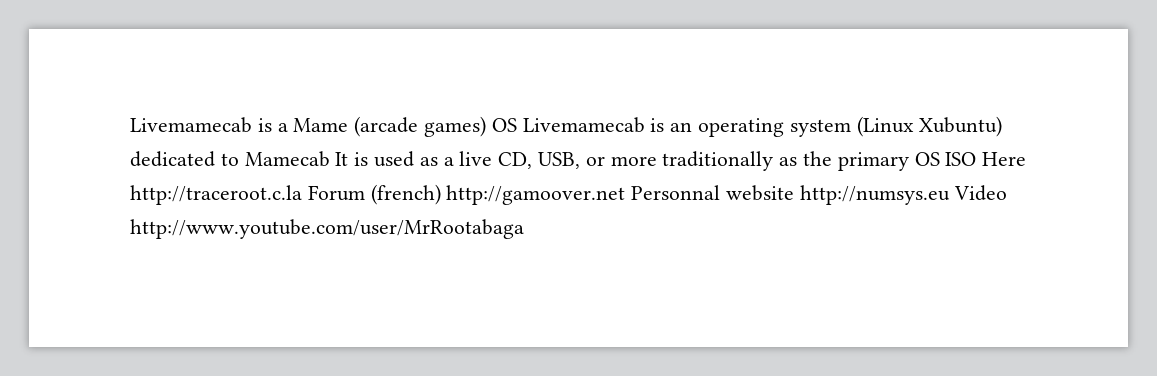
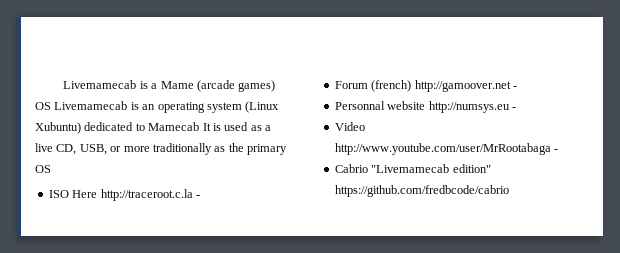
- Livemamecab is a Mame (arcade games) OS Livemamecab is an operating system (Linux Xubuntu) dedicated to Mamecab It is used as a live CD, USB, or more traditionally as the primary OS ISO Here http://traceroot.c.la Forum (french) http://gamoover.net Personnal website http://numsys.eu Video http://www.youtube.com/user/MrRootabaga
+ Livemamecab is a Mame (arcade games) OS Livemamecab is an operating system (Linux Xubuntu) dedicated to Mamecab It is used as a live CD, USB, or more traditionally as the primary OS
+ ISO Here http://traceroot.c.la -
+ Forum (french) http://gamoover.net -
+ Personnal website http://numsys.eu -
+ Video http://www.youtube.com/user/MrRootabaga -
+ Cabrio "Livemamecab edition" https://github.com/fredbcode/cabrio

